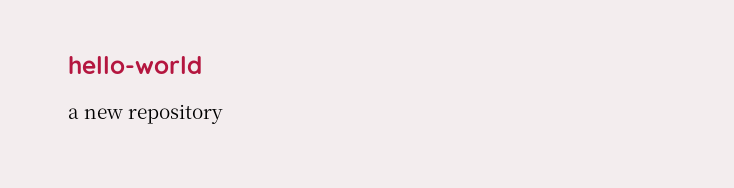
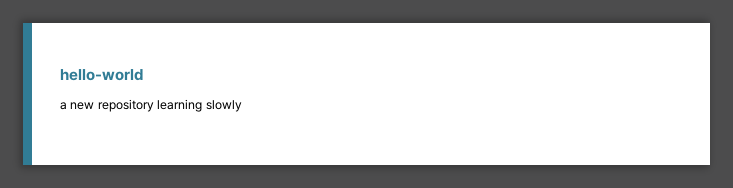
- a new repository
+ a new repository learning slowly

